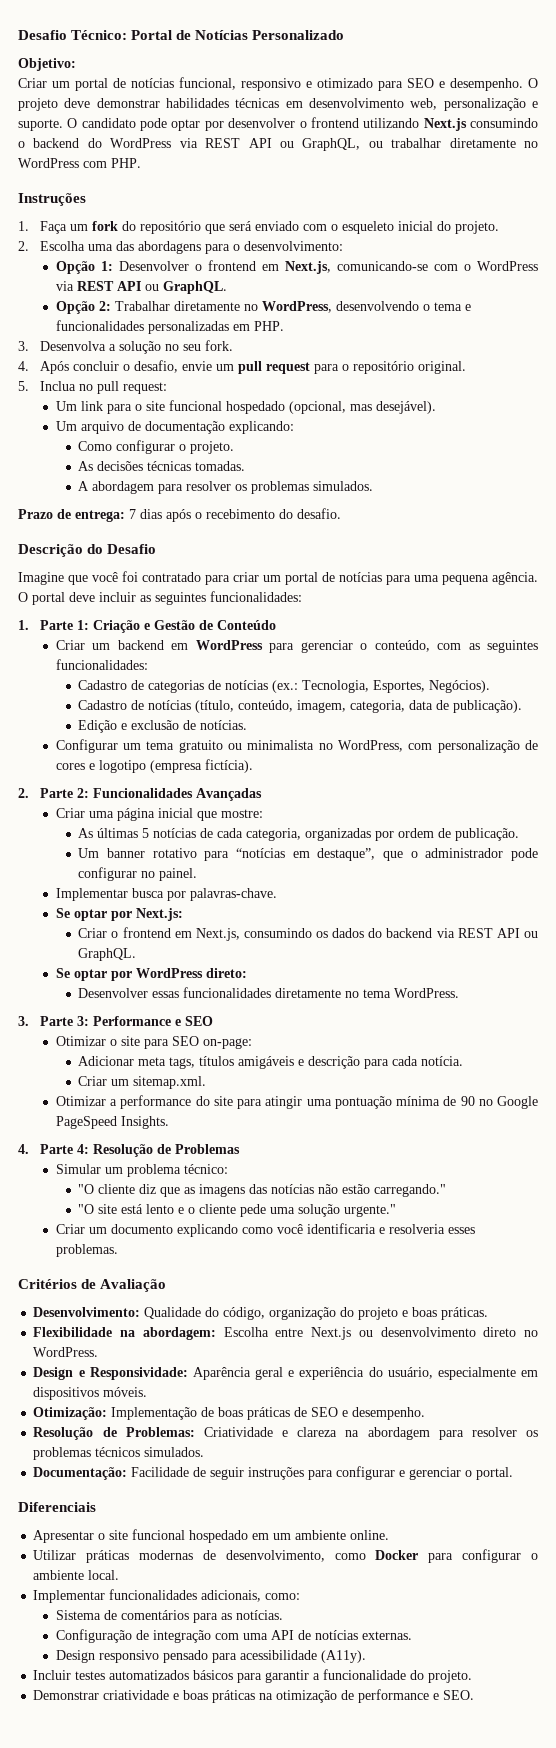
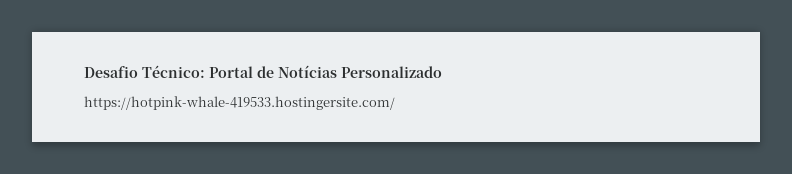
- Objetivo:
- Criar um portal de notícias funcional, responsivo e otimizado para SEO e desempenho. O projeto deve demonstrar habilidades técnicas em desenvolvimento web, personalização e suporte. O candidato pode optar por desenvolver o frontend utilizando Next.js consumindo o backend do WordPress via REST API ou GraphQL, ou trabalhar diretamente no WordPress com PHP.
- Instruções
- 1. Faça um fork do repositório que será enviado com o esqueleto inicial do projeto.
- 2. Escolha uma das abordagens para o desenvolvimento:
- Opção 1: Desenvolver o frontend em Next.js, comunicando-se com o WordPress via REST API ou GraphQL.
- Opção 2: Trabalhar diretamente no WordPress, desenvolvendo o tema e funcionalidades personalizadas em PHP.
- 3. Desenvolva a solução no seu fork.
- 4. Após concluir o desafio, envie um pull request para o repositório original.
- 5. Inclua no pull request:
- Um link para o site funcional hospedado (opcional, mas desejável).
- Um arquivo de documentação explicando:
- Como configurar o projeto.
- As decisões técnicas tomadas.
- A abordagem para resolver os problemas simulados.
- Prazo de entrega: 7 dias após o recebimento do desafio.
- Descrição do Desafio
- Imagine que você foi contratado para criar um portal de notícias para uma pequena agência. O portal deve incluir as seguintes funcionalidades:
- 1. Parte 1: Criação e Gestão de Conteúdo
- Criar um backend em WordPress para gerenciar o conteúdo, com as seguintes funcionalidades:
- Cadastro de categorias de notícias (ex.: Tecnologia, Esportes, Negócios).
- Cadastro de notícias (título, conteúdo, imagem, categoria, data de publicação).
- Edição e exclusão de notícias.
- Configurar um tema gratuito ou minimalista no WordPress, com personalização de cores e logotipo (empresa fictícia).
- 2. Parte 2: Funcionalidades Avançadas
- Criar uma página inicial que mostre:
- As últimas 5 notícias de cada categoria, organizadas por ordem de publicação.
- Um banner rotativo para “notícias em destaque”, que o administrador pode configurar no painel.
- Implementar busca por palavras-chave.
- Se optar por Next.js:
- Criar o frontend em Next.js, consumindo os dados do backend via REST API ou GraphQL.
- Se optar por WordPress direto:
- Desenvolver essas funcionalidades diretamente no tema WordPress.
- 3. Parte 3: Performance e SEO
- Otimizar o site para SEO on-page:
- Adicionar meta tags, títulos amigáveis e descrição para cada notícia.
- Criar um sitemap.xml.
- Otimizar a performance do site para atingir uma pontuação mínima de 90 no Google PageSpeed Insights.
- 4. Parte 4: Resolução de Problemas
- Simular um problema técnico:
- "O cliente diz que as imagens das notícias não estão carregando."
- "O site está lento e o cliente pede uma solução urgente."
- Criar um documento explicando como você identificaria e resolveria esses problemas.
- Critérios de Avaliação
- Desenvolvimento: Qualidade do código, organização do projeto e boas práticas.
- Flexibilidade na abordagem: Escolha entre Next.js ou desenvolvimento direto no WordPress.
- Design e Responsividade: Aparência geral e experiência do usuário, especialmente em dispositivos móveis.
- Otimização: Implementação de boas práticas de SEO e desempenho.
- Resolução de Problemas: Criatividade e clareza na abordagem para resolver os problemas técnicos simulados.
- Documentação: Facilidade de seguir instruções para configurar e gerenciar o portal.
- Diferenciais
- Apresentar o site funcional hospedado em um ambiente online.
- Utilizar práticas modernas de desenvolvimento, como Docker para configurar o ambiente local.
- Implementar funcionalidades adicionais, como:
- Sistema de comentários para as notícias.
- Configuração de integração com uma API de notícias externas.
- Design responsivo pensado para acessibilidade (A11y).
- Incluir testes automatizados básicos para garantir a funcionalidade do projeto.
- Demonstrar criatividade e boas práticas na otimização de performance e SEO.
+ https://hotpink-whale-419533.hostingersite.com/

